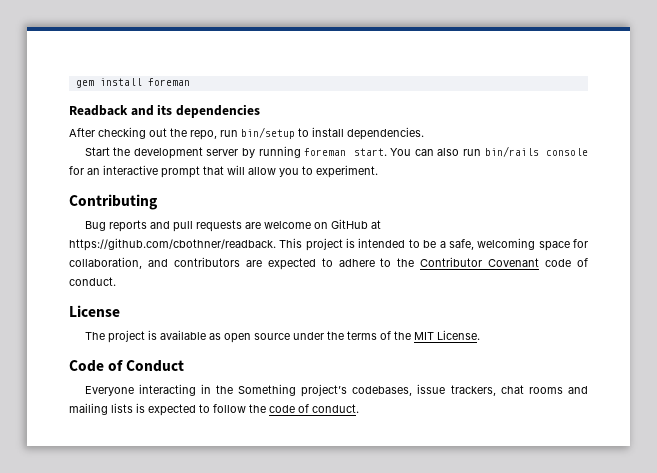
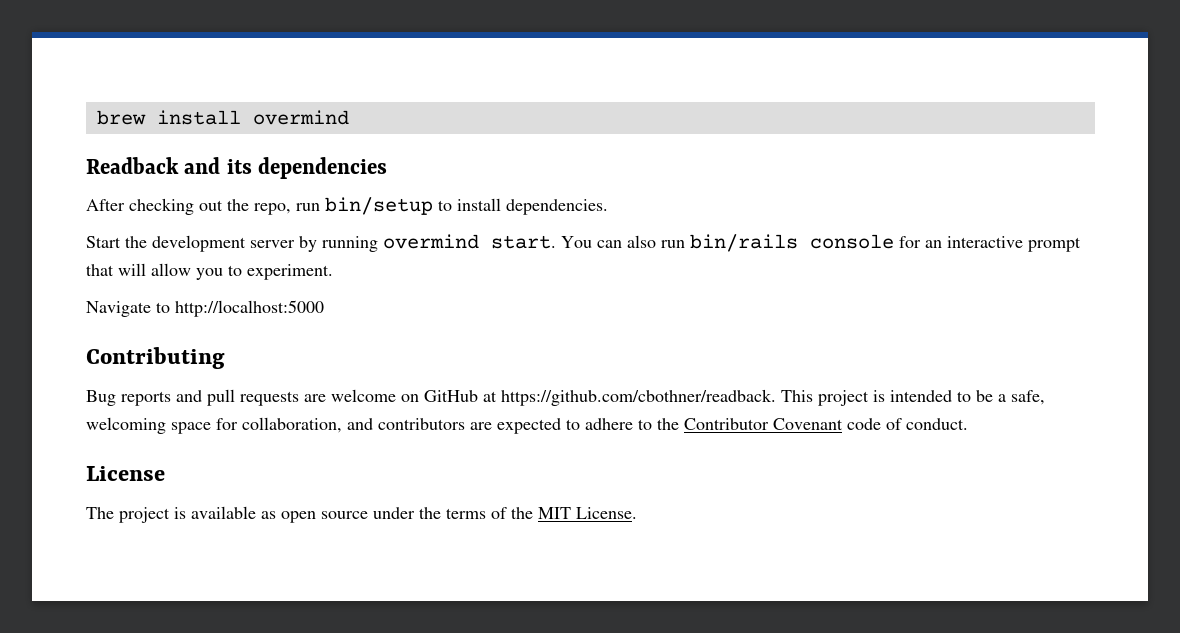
- gem install foreman
+ brew install overmind
- Start the development server by running foreman start.
+ Start the development server by running overmind start.
+ Navigate to http://localhost:5000
- Code of Conduct
- Everyone interacting in the Something project’s codebases, issue trackers, chat rooms and mailing lists is expected to follow the code of conduct.

